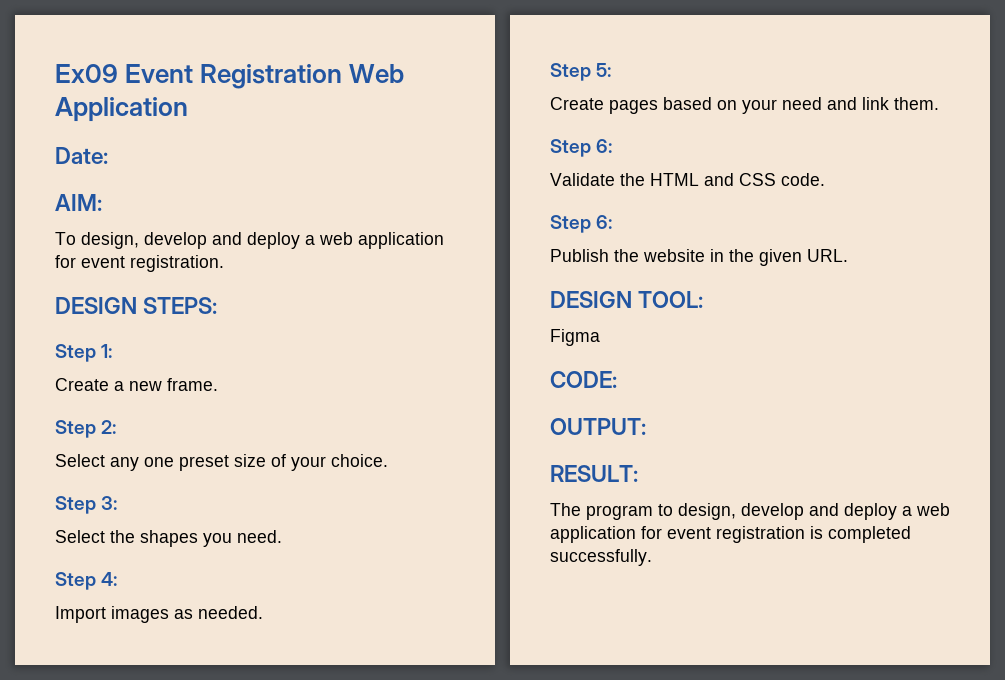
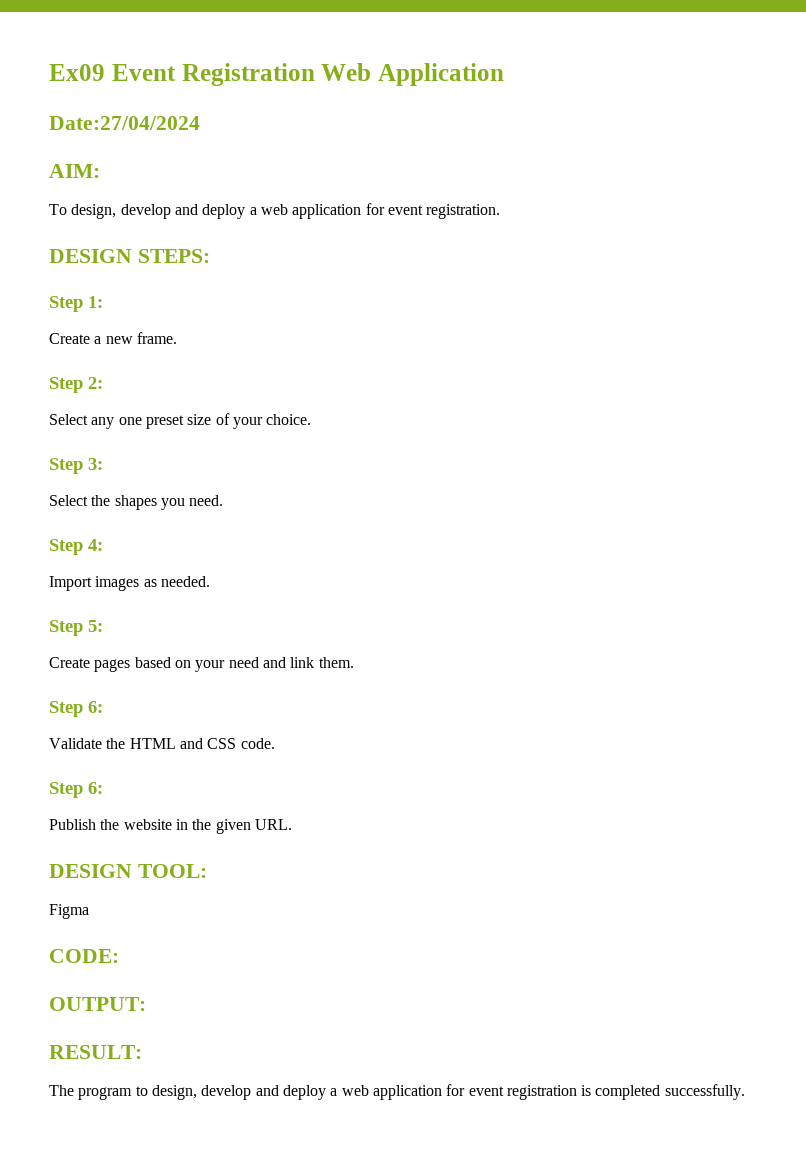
- Date:
+ Date:27/04/2024

